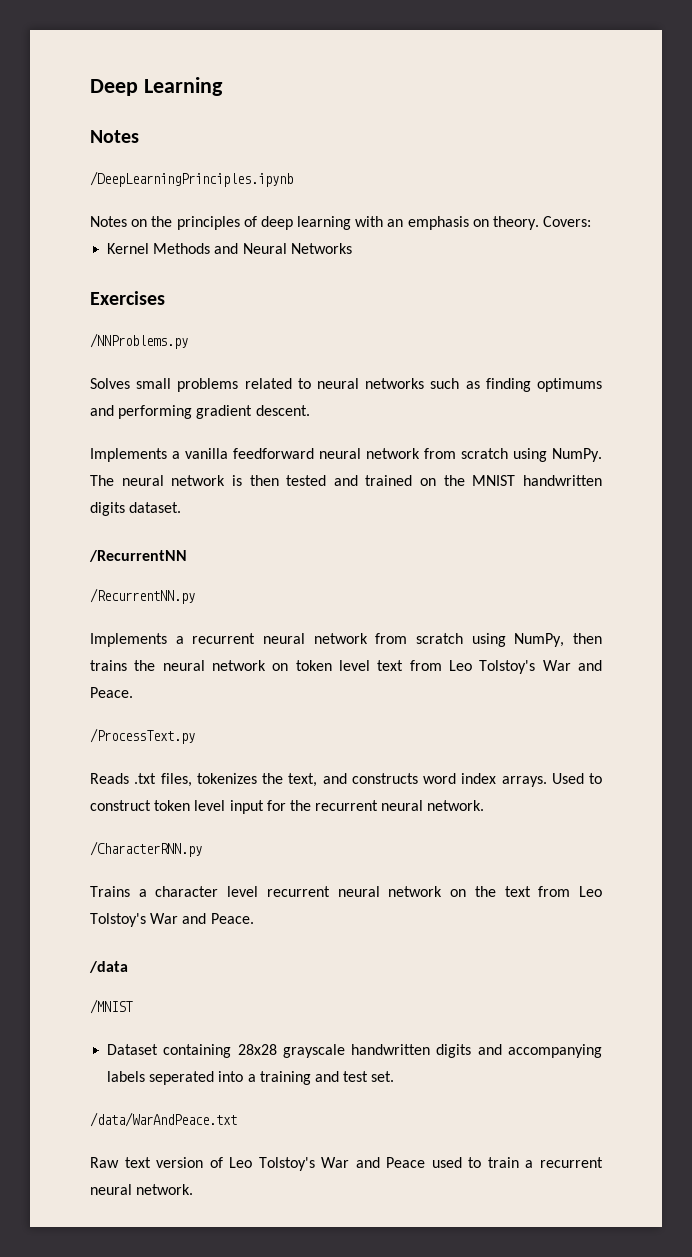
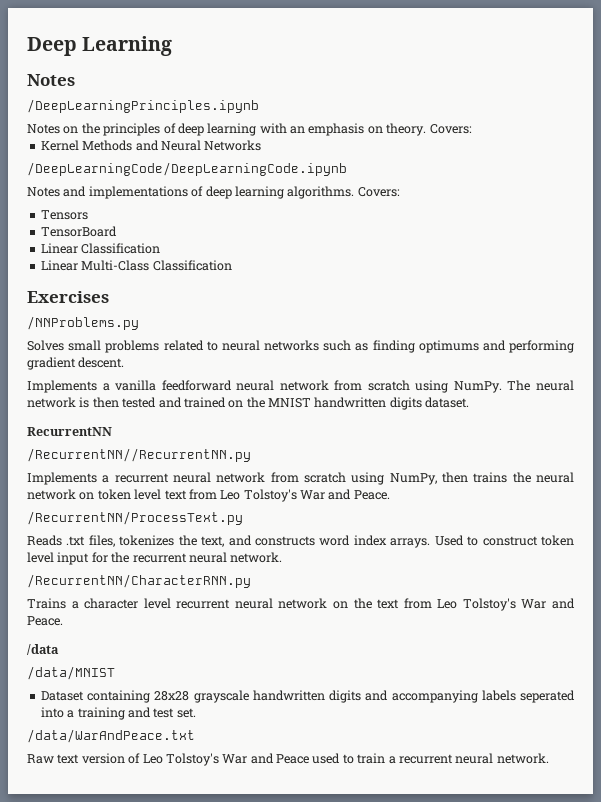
+ /DeepLearningCode/DeepLearningCode.ipynb
+ Notes and implementations of deep learning algorithms. Covers:
+ Tensors
+ TensorBoard
+ Linear Classification
+ Linear Multi-Class Classification
- /RecurrentNN
- /RecurrentNN.py
+ RecurrentNN
+ /RecurrentNN//RecurrentNN.py
- /ProcessText.py
+ /RecurrentNN/ProcessText.py
- /CharacterRNN.py
+ /RecurrentNN/CharacterRNN.py
- /MNIST
+ /data/MNIST

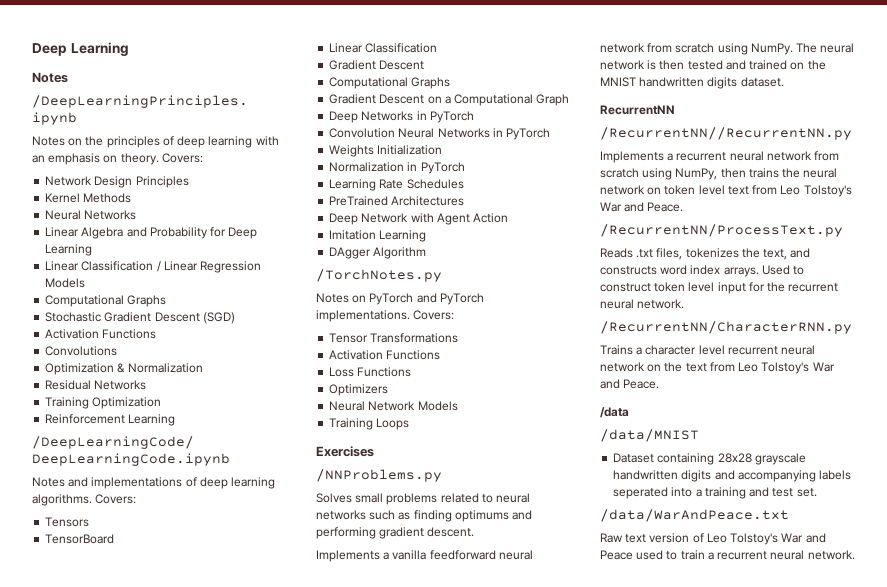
+ Network Design Principles
- Kernel Methods and Neural Networks
+ Kernel Methods
+ Neural Networks
+ Linear Algebra and Probability for Deep Learning
+ Linear Classification / Linear Regression Models
+ Computational Graphs
+ Stochastic Gradient Descent (SGD)
+ Activation Functions
+ Convolutions
+ Optimization & Normalization
+ Residual Networks
+ Training Optimization
+ Reinforcement Learning
  TensorBoard
  Linear Classification
- Linear Multi-Class Classification
+ Gradient Descent
+ Computational Graphs
+ Gradient Descent on a Computational Graph
+ Deep Networks in PyTorch
+ Convolution Neural Networks in PyTorch
+ Weights Initialization
+ Normalization in PyTorch
+ Learning Rate Schedules
+ PreTrained Architectures
+ Deep Network with Agent Action
+ Imitation Learning
+ DAgger Algorithm
+ /TorchNotes.py
+ Notes on PyTorch and PyTorch implementations. Covers:
+ Tensor Transformations
+ Activation Functions
+ Loss Functions
+ Optimizers
+ Neural Network Models
+ Training Loops

